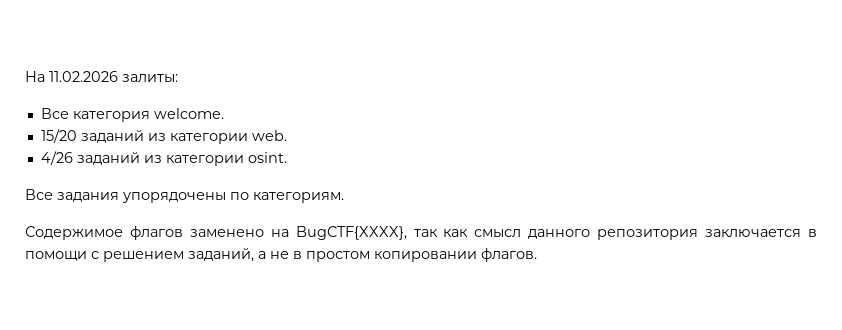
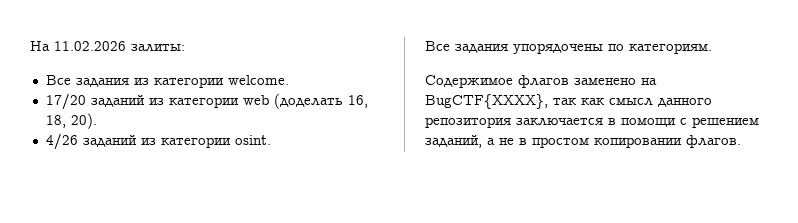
- Все категория welcome.
+ Все задания из категории welcome.
- 15/20 заданий из категории web.
+ 17/20 заданий из категории web (доделать 16, 18, 20).

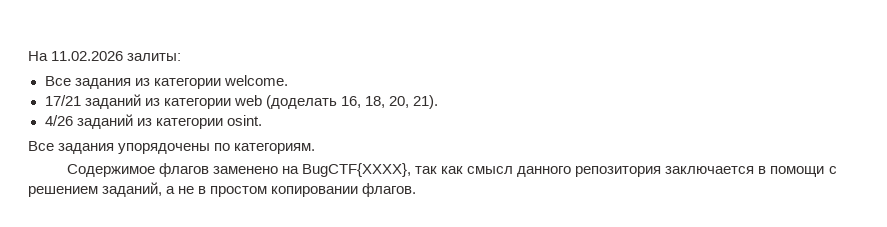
- 17/20 заданий из категории web (доделать 16, 18, 20).
+ 17/21 заданий из категории web (доделать 16, 18, 20, 21).

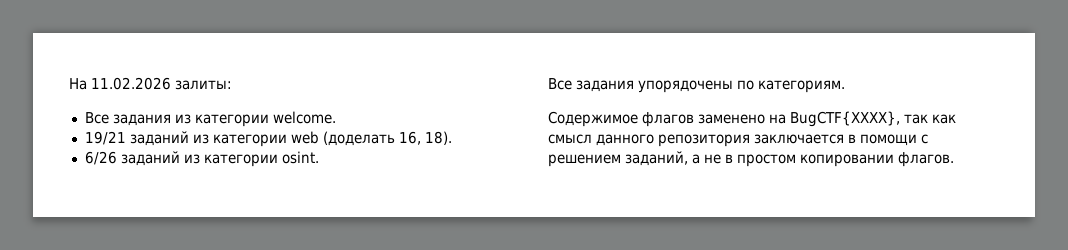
- 17/21 заданий из категории web (доделать 16, 18, 20, 21).
- 4/26 заданий из категории osint.
+ 19/21 заданий из категории web (доделать 16, 18).
+ 6/26 заданий из категории osint.

